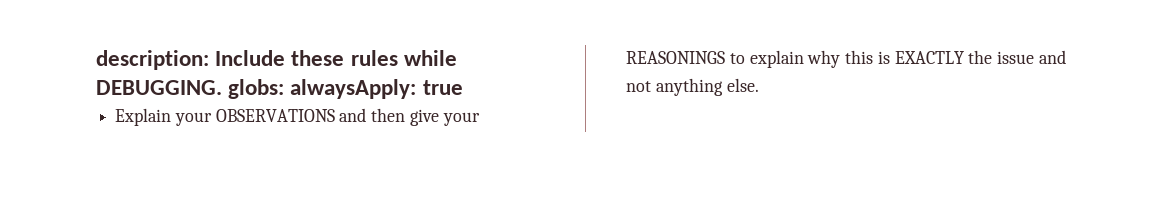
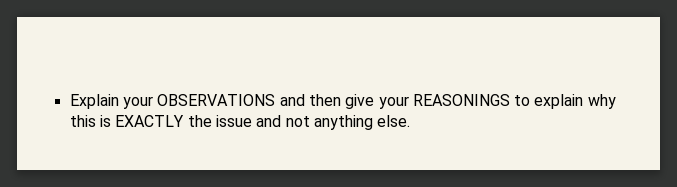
- description: Include these rules while DEBUGGING. globs: alwaysApply: true

